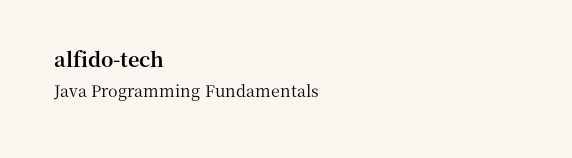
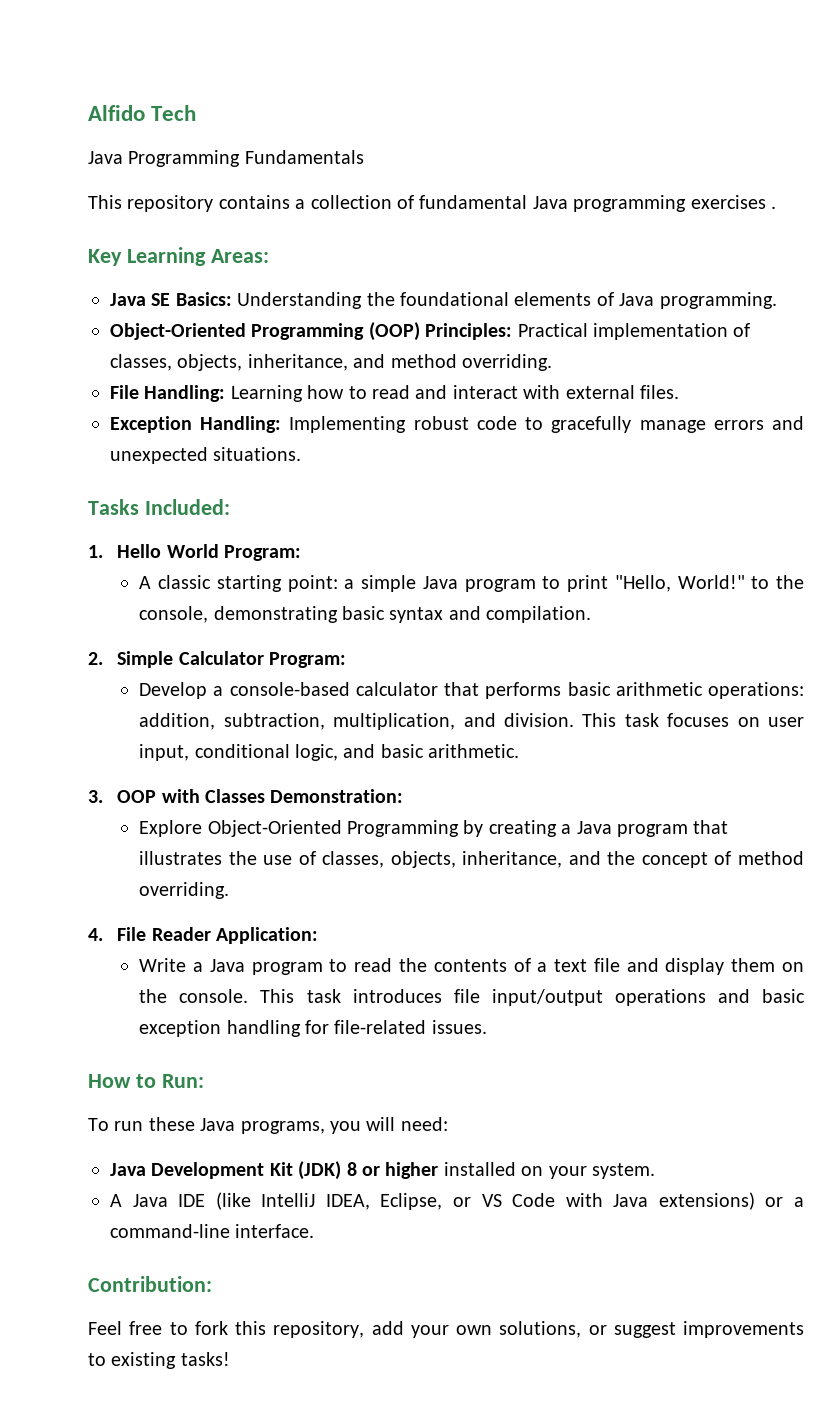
- alfido-tech
+ Alfido Tech
+ This repository contains a collection of fundamental Java programming exercises .
+ Key Learning Areas:
+ Java SE Basics: Understanding the foundational elements of Java programming.
+ Object-Oriented Programming (OOP) Principles: Practical implementation of classes, objects, inheritance, and method overriding.
+ File Handling: Learning how to read and interact with external files.
+ Exception Handling: Implementing robust code to gracefully manage errors and unexpected situations.
+ Tasks Included:
+ 1. Hello World Program:
+ A classic starting point: a simple Java program to print "Hello, World!" to the console, demonstrating basic syntax and compilation.
+ 2. Simple Calculator Program:
+ Develop a console-based calculator that performs basic arithmetic operations: addition, subtraction, multiplication, and division. This task focuses on user input, conditional logic, and basic arithmetic.
+ 3. OOP with Classes Demonstration:
+ Explore Object-Oriented Programming by creating a Java program that illustrates the use of classes, objects, inheritance, and the concept of method overriding.
+ 4. File Reader Application:
+ Write a Java program to read the contents of a text file and display them on the console. This task introduces file input/output operations and basic exception handling for file-related issues.
+ How to Run:
+ To run these Java programs, you will need:
+ Java Development Kit (JDK) 8 or higher installed on your system.
+ A Java IDE (like IntelliJ IDEA, Eclipse, or VS Code with Java extensions) or a command-line interface.
+ Contribution:
+ Feel free to fork this repository, add your own solutions, or suggest improvements to existing tasks!

